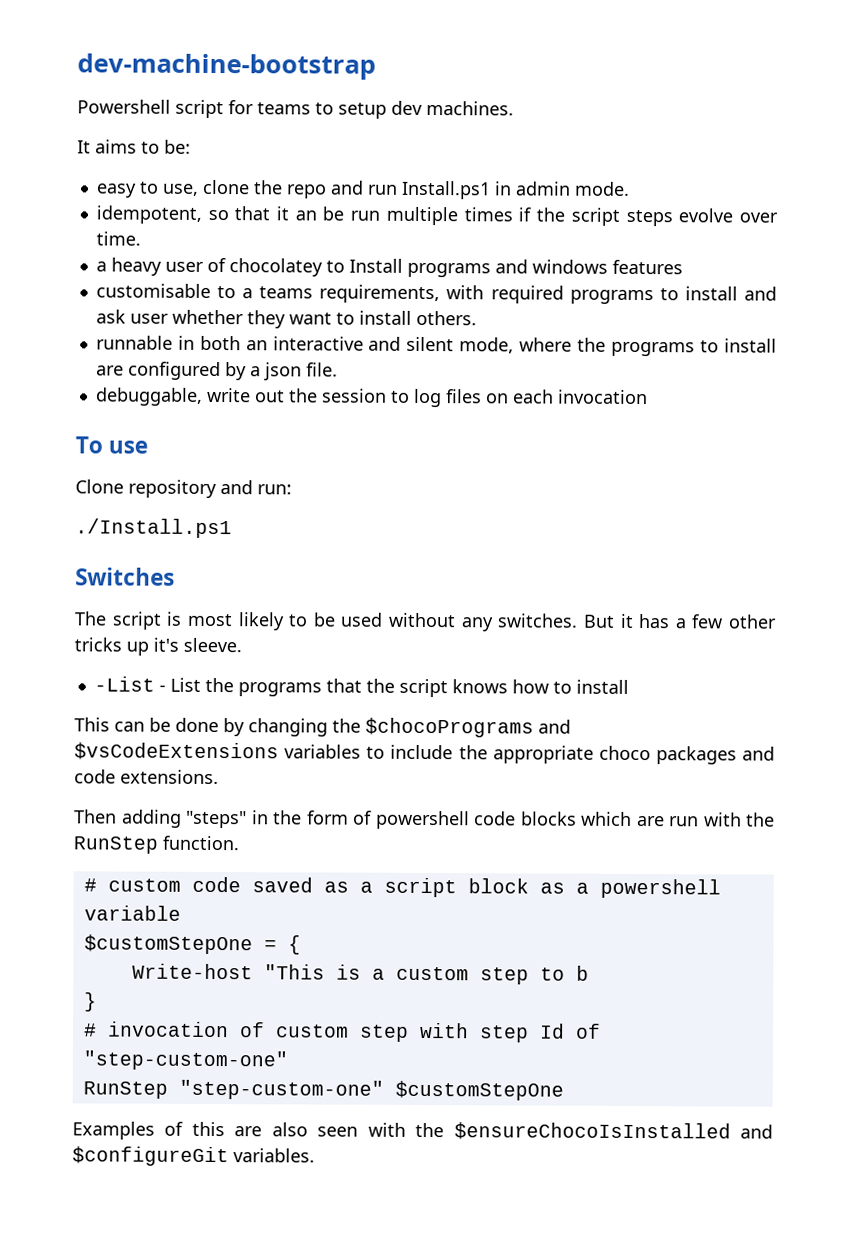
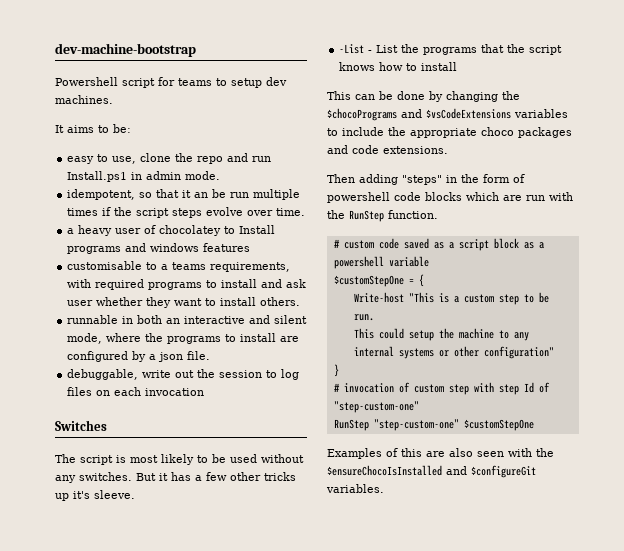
- To use
- Clone repository and run:
- ./Install.ps1
- Write-host "This is a custom step to b
+ Write-host "This is a custom step to be run.
+ This could setup the machine to any internal systems or other configuration"

